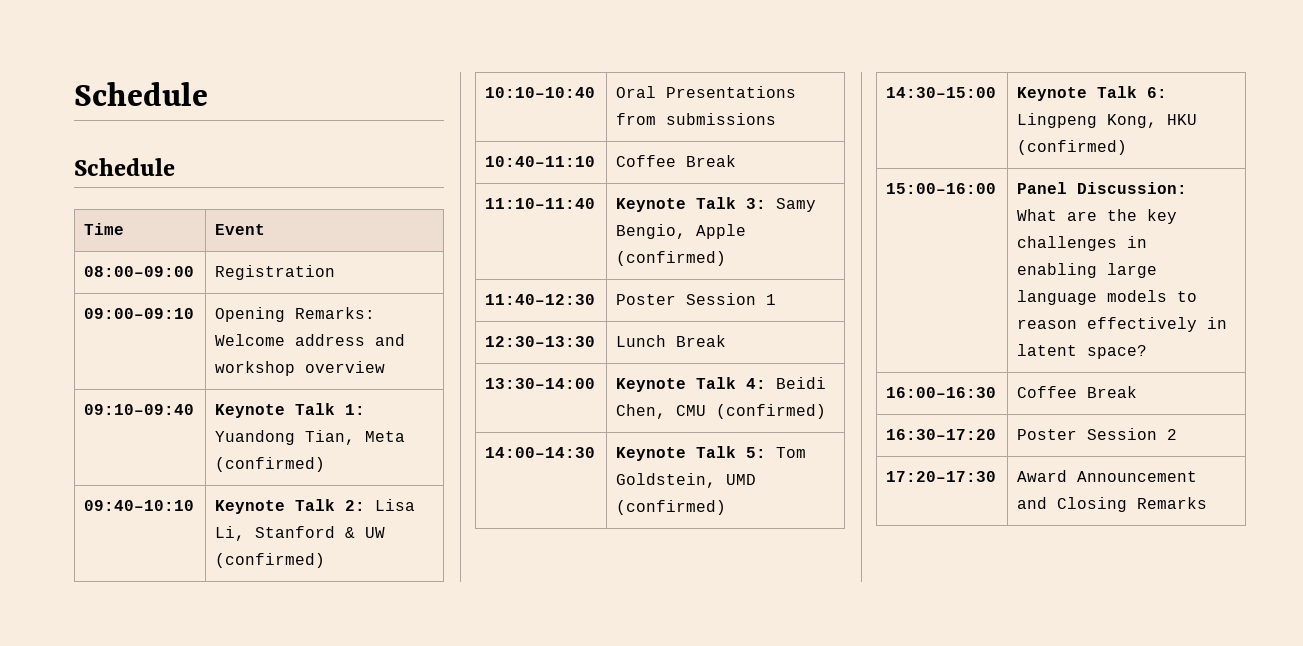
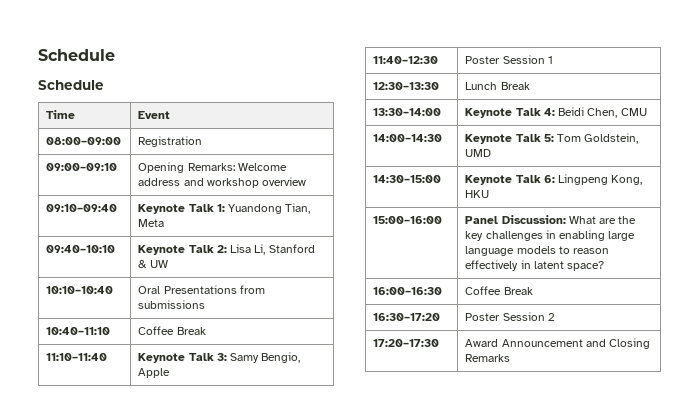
- 09:10–09:40 | Keynote Talk 1: Yuandong Tian, Meta (confirmed)
+ 09:10–09:40 | Keynote Talk 1: Yuandong Tian, Meta
- 09:40–10:10 | Keynote Talk 2: Lisa Li, Stanford & UW (confirmed)
+ 09:40–10:10 | Keynote Talk 2: Lisa Li, Stanford & UW
- 11:10–11:40 | Keynote Talk 3: Samy Bengio, Apple (confirmed)
+ 11:10–11:40 | Keynote Talk 3: Samy Bengio, Apple
- 13:30–14:00 | Keynote Talk 4: Beidi Chen, CMU (confirmed)
+ 13:30–14:00 | Keynote Talk 4: Beidi Chen, CMU
- 14:00–14:30 | Keynote Talk 5: Tom Goldstein, UMD (confirmed)
+ 14:00–14:30 | Keynote Talk 5: Tom Goldstein, UMD
- 14:30–15:00 | Keynote Talk 6: Lingpeng Kong, HKU (confirmed)
+ 14:30–15:00 | Keynote Talk 6: Lingpeng Kong, HKU

